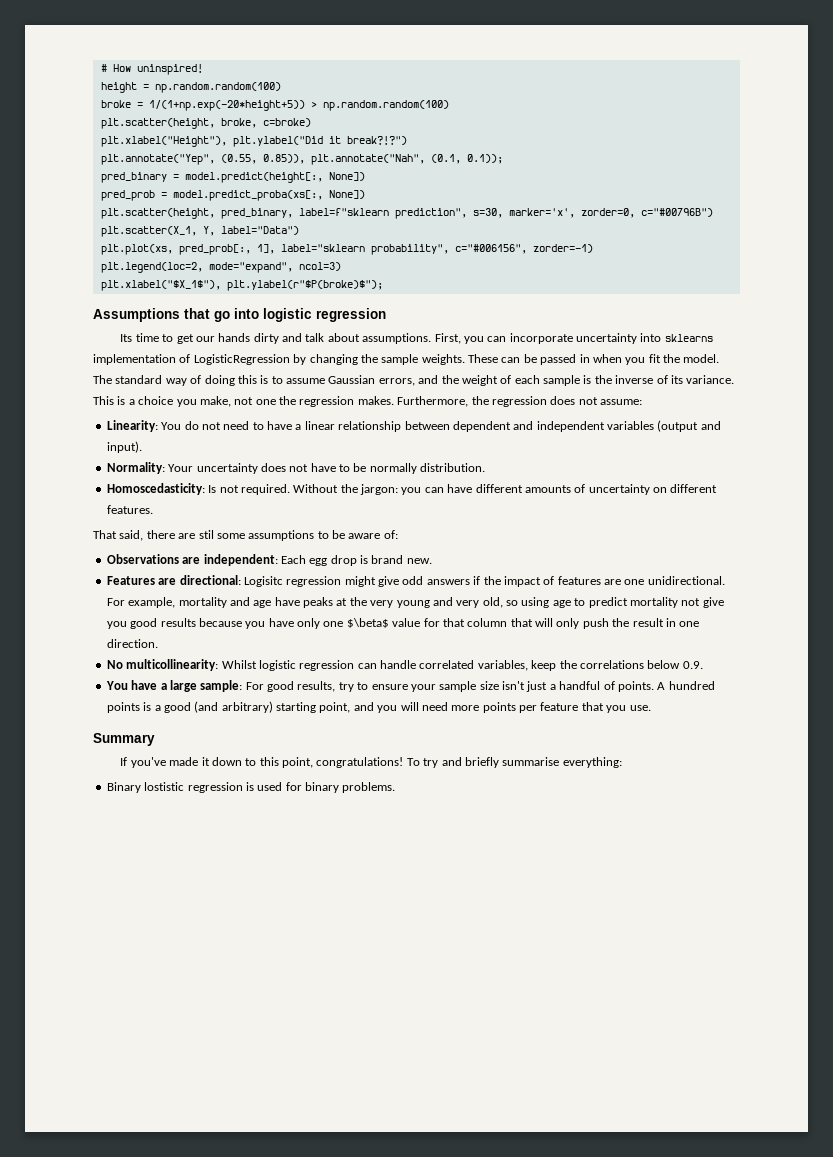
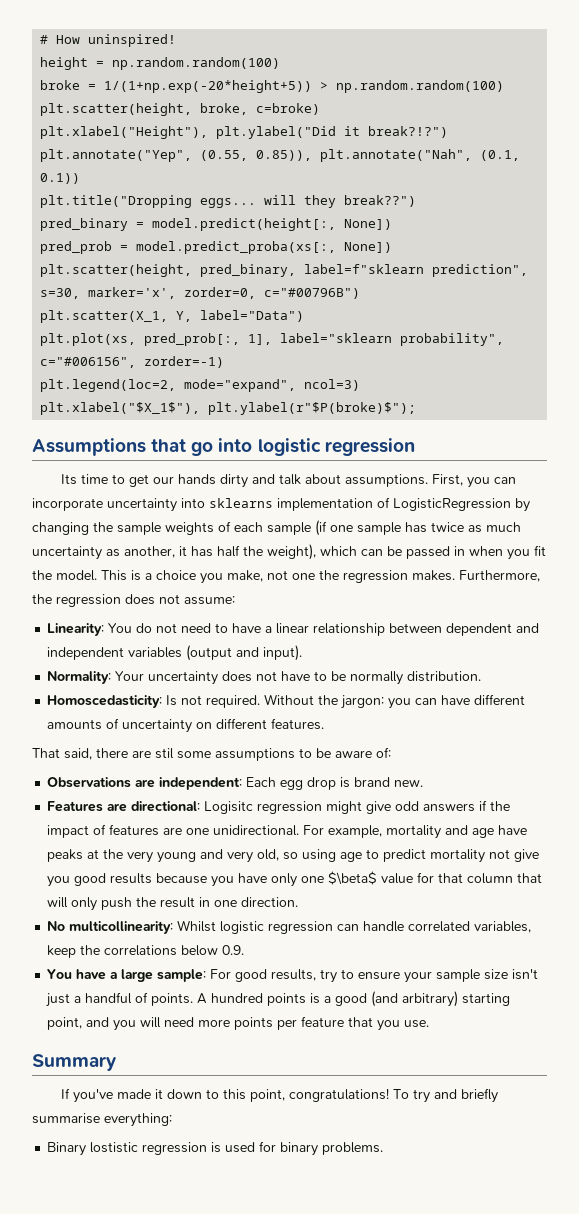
- plt.annotate("Yep", (0.55, 0.85)), plt.annotate("Nah", (0.1, 0.1));
+ plt.annotate("Yep", (0.55, 0.85)), plt.annotate("Nah", (0.1, 0.1))
+ plt.title("Dropping eggs... will they break??")
- First, you can incorporate uncertainty into sklearns implementation of LogisticRegression by changing the sample weights. These can be passed in when you fit the model.
+ First, you can incorporate uncertainty into sklearns implementation of LogisticRegression by changing the sample weights of each sample (if one sample has twice as much uncertainty as another, it has half the weight), which can be passed in when you fit the model.
- The standard way of doing this is to assume Gaussian errors, and the weight of each sample is the inverse of its variance.

